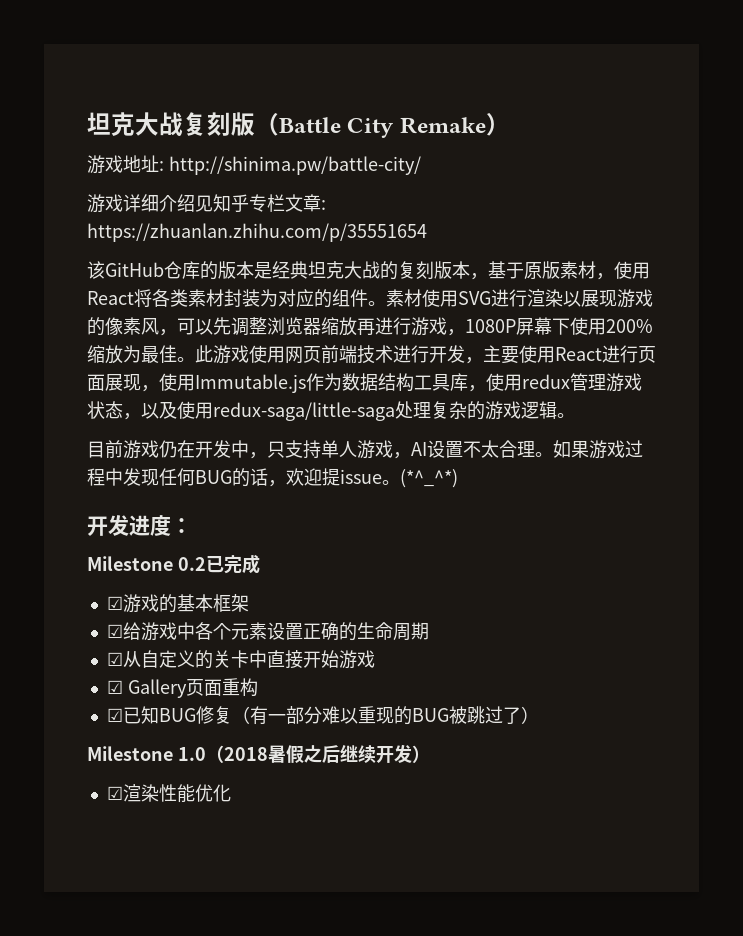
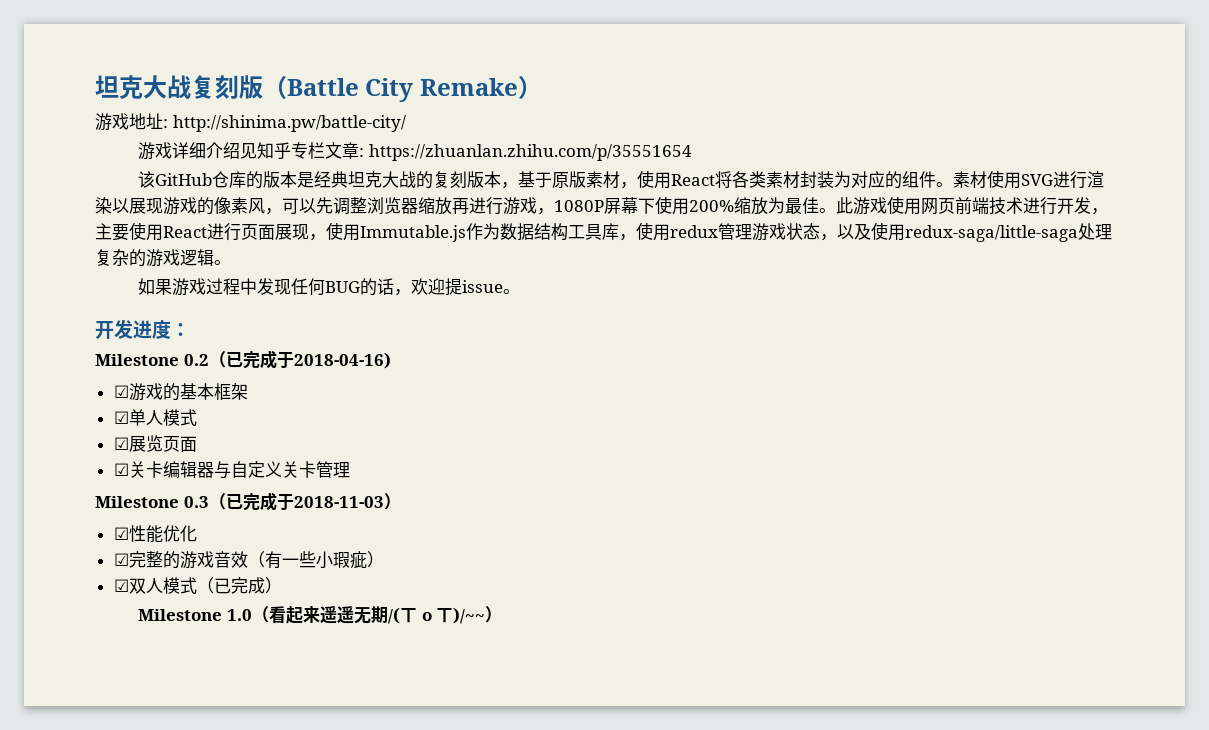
- 目前游戏仍在开发中，只支持单人游戏，AI设置不太合理。
- (*^_^*)
- Milestone 0.2已完成
+ Milestone 0.2（已完成于2018-04-16)
- ☑给游戏中各个元素设置正确的生命周期
- ☑从自定义的关卡中直接开始游戏
- ☑ Gallery页面重构
- ☑已知BUG修复（有一部分难以重现的BUG被跳过了）
- Milestone 1.0（2018暑假之后继续开发）
- ☑渲染性能优化
+ ☑单人模式
+ ☑展览页面
+ ☑关卡编辑器与自定义关卡管理
+ Milestone 0.3（已完成于2018-11-03）
+ ☑性能优化
+ ☑完整的游戏音效（有一些小瑕疵）
+ ☑双人模式（已完成）
+ Milestone 1.0（看起来遥遥无期/(ㄒ o ㄒ)/~~）

